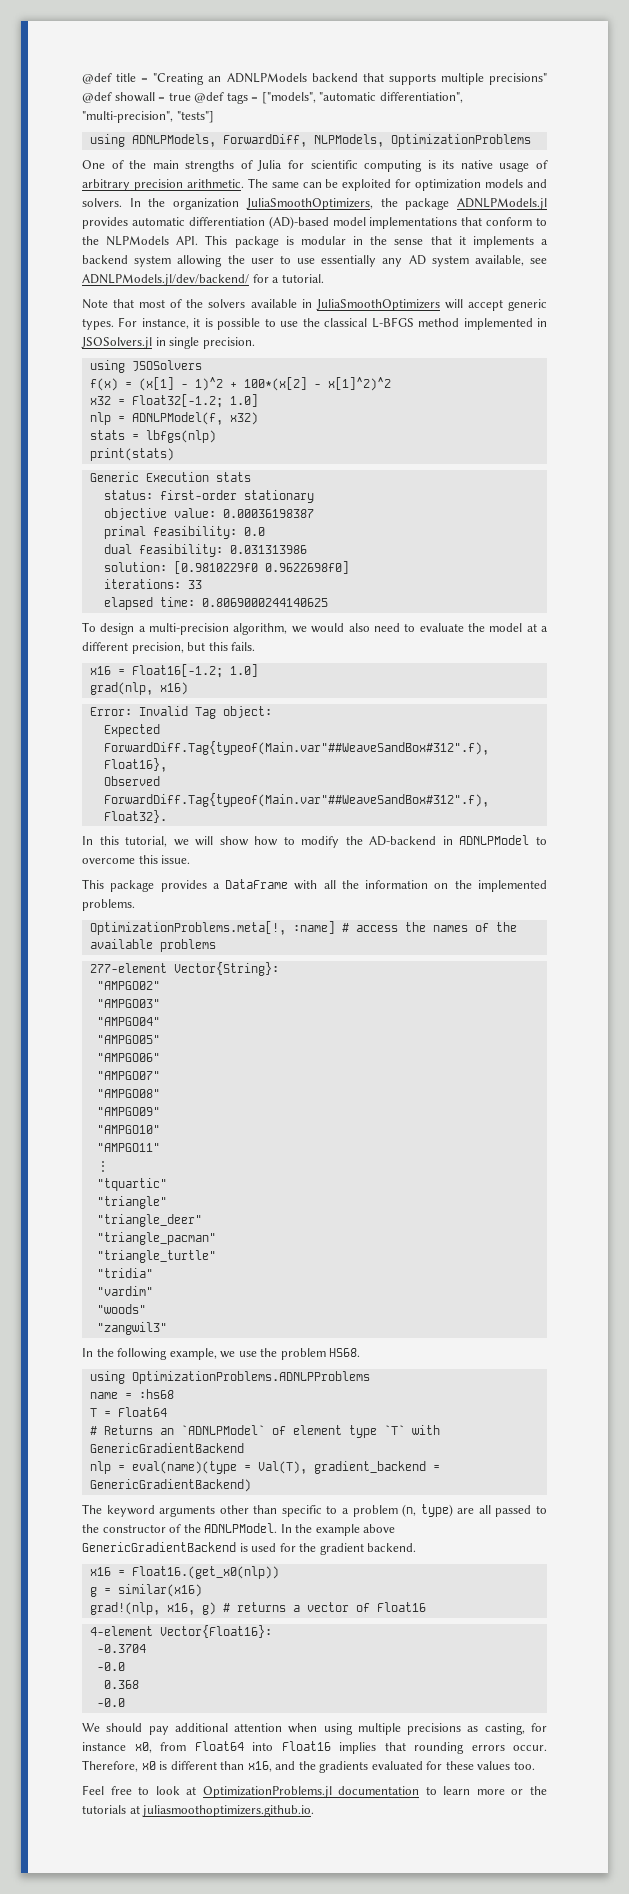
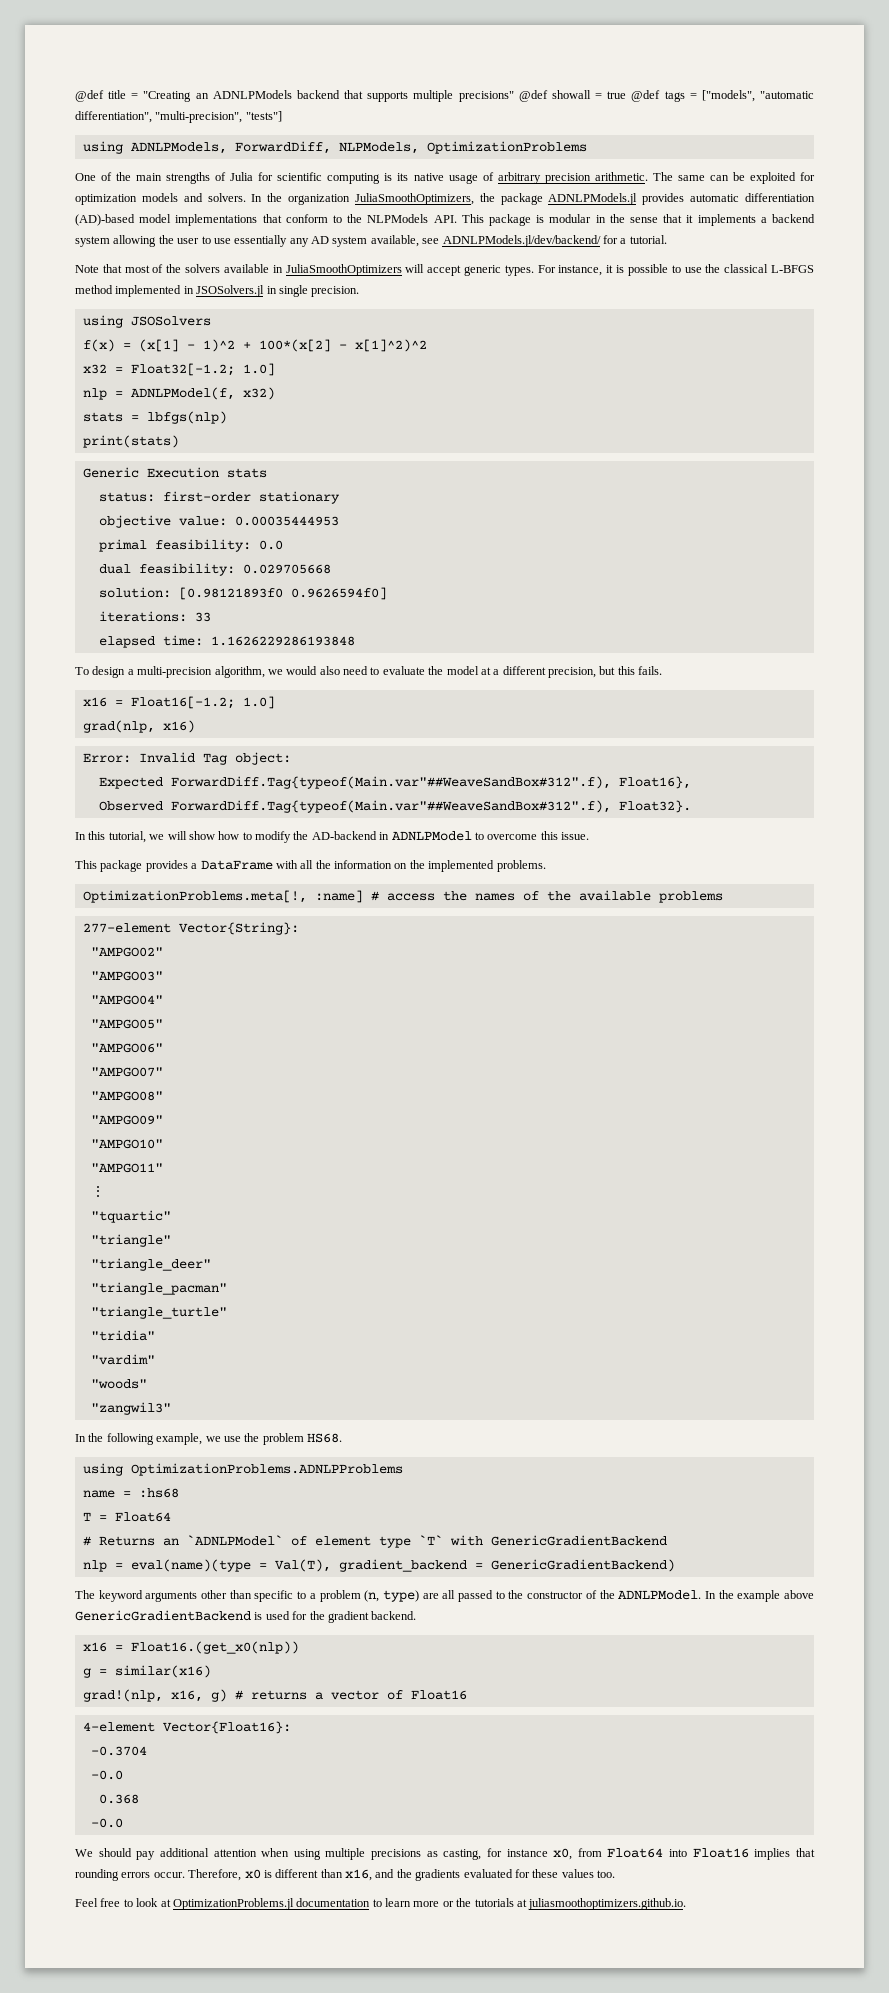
- objective value: 0.00036198387
+ objective value: 0.00035444953
- dual feasibility: 0.031313986
+ dual feasibility: 0.029705668
- solution: [0.9810229f0 0.9622698f0]
+ solution: [0.98121893f0 0.9626594f0]
- elapsed time: 0.8069000244140625
+ elapsed time: 1.1626229286193848

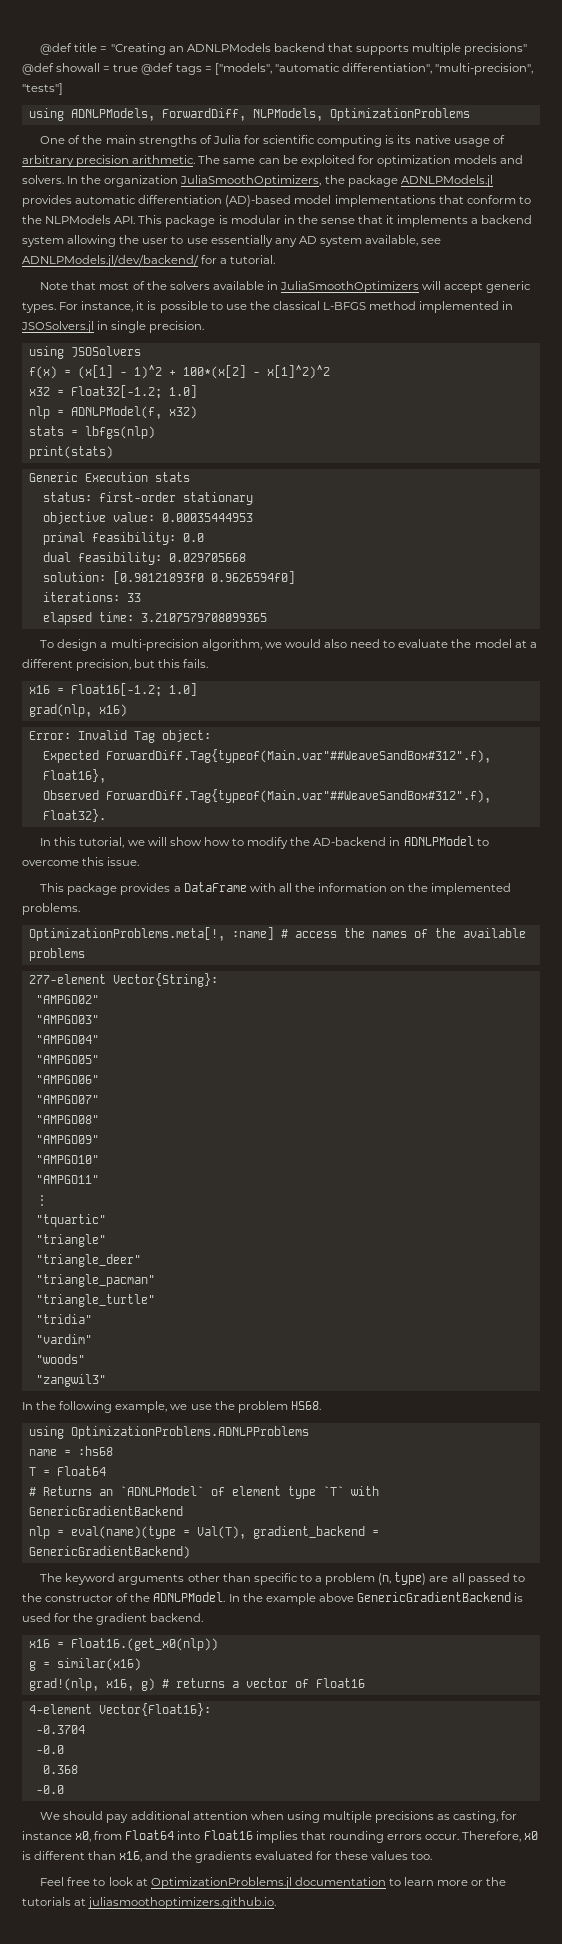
- elapsed time: 1.1626229286193848
+ elapsed time: 3.2107579708099365

